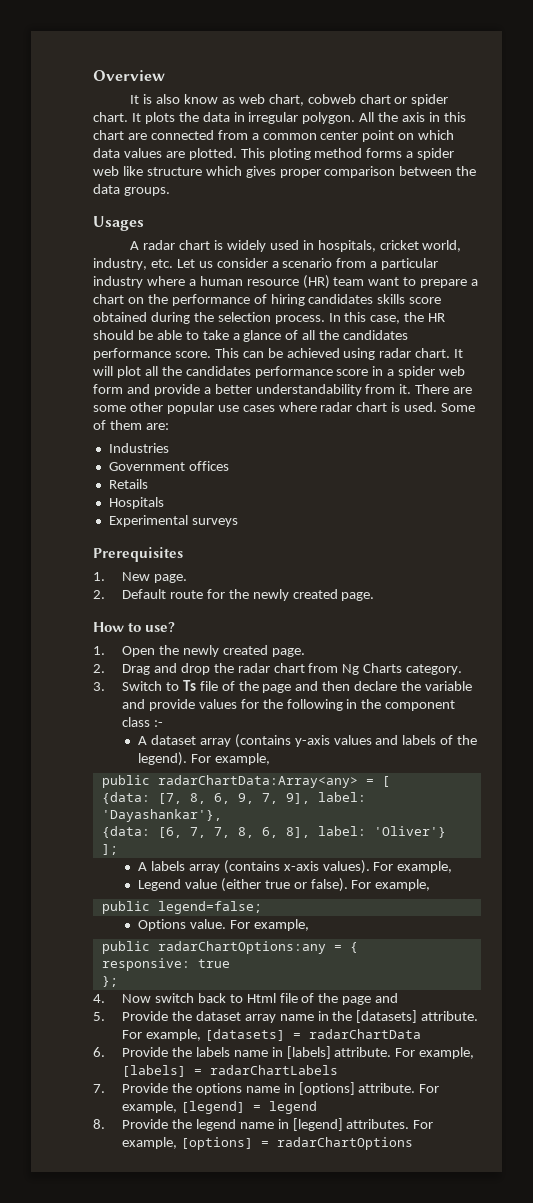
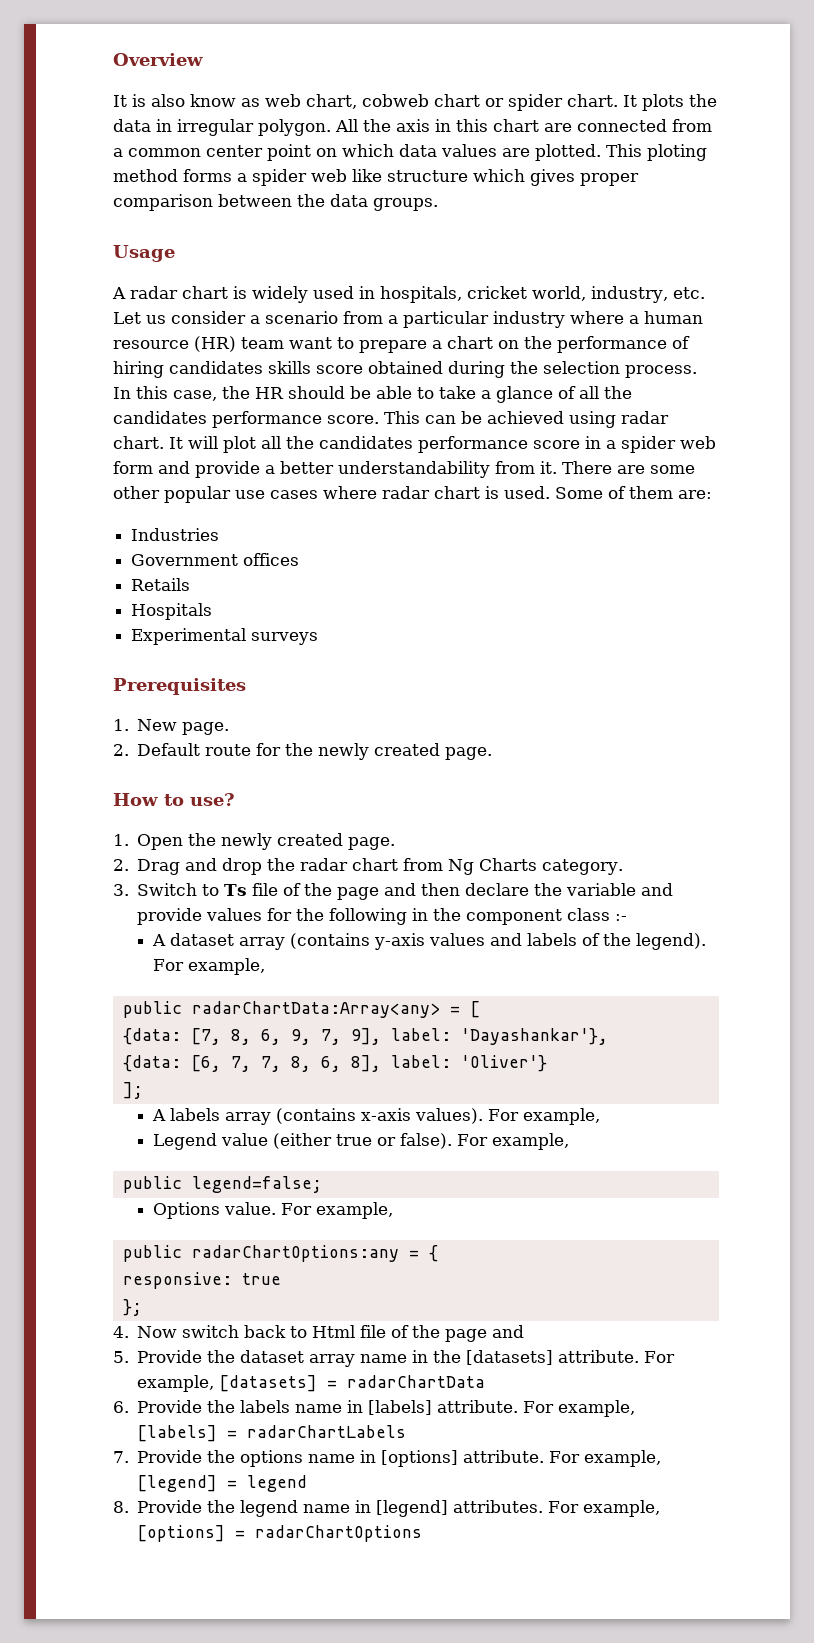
- Usages
+ Usage

